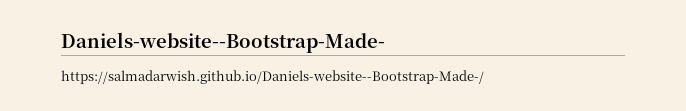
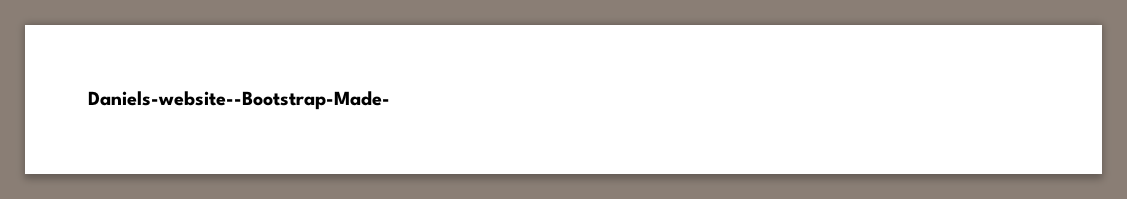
- https://salmadarwish.github.io/Daniels-website--Bootstrap-Made-/

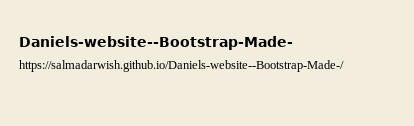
+ https://salmadarwish.github.io/Daniels-website--Bootstrap-Made-/

